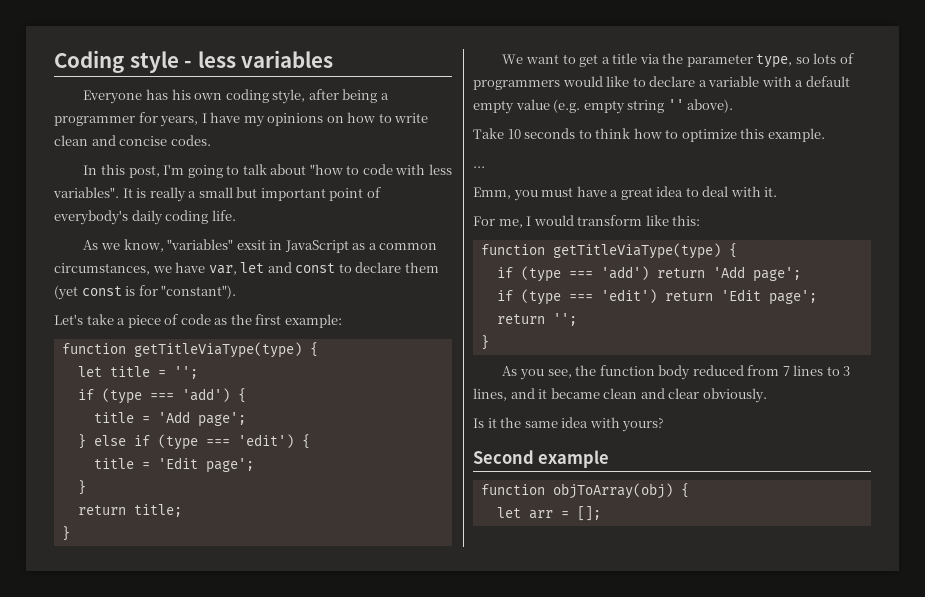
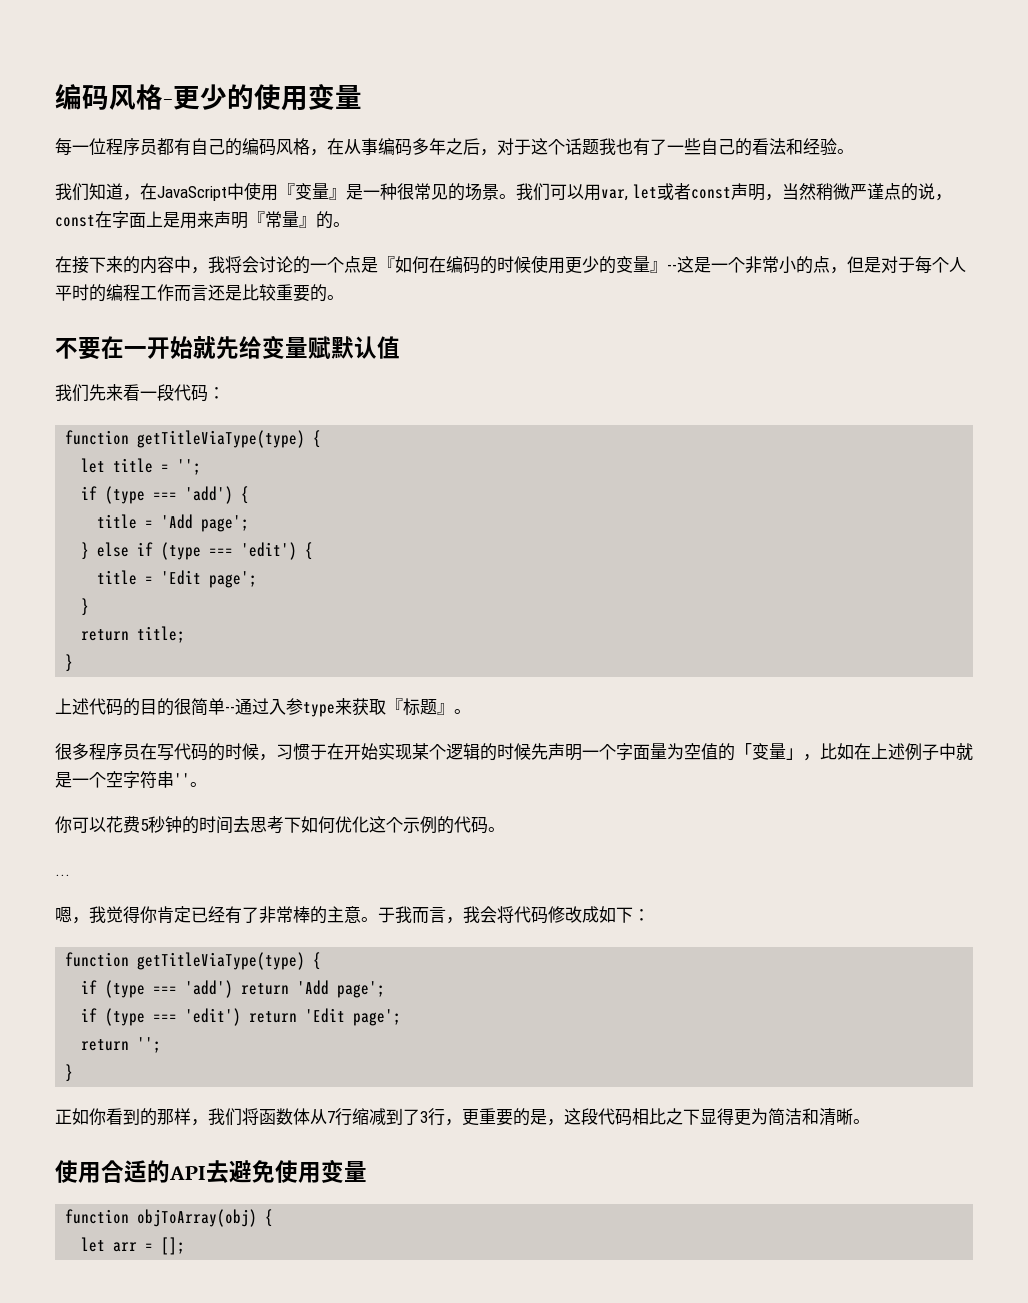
- Coding style - less variables
- Everyone has his own coding style, after being a programmer for years, I have my opinions on how to write clean and concise codes.
- In this post, I'm going to talk about "how to code with less variables". It is really a small but important point of everybody's daily coding life.
- As we know, "variables" exsit in JavaScript as a common circumstances, we have var, let and const to declare them (yet const is for "constant").
- Let's take a piece of code as the first example:
+ 编码风格-更少的使用变量
+ 每一位程序员都有自己的编码风格，在从事编码多年之后，对于这个话题我也有了一些自己的看法和经验。
+ 我们知道，在JavaScript中使用『变量』是一种很常见的场景。我们可以用var, let或者const声明，当然稍微严谨点的说，const在字面上是用来声明『常量』的。
+ 在接下来的内容中，我将会讨论的一个点是『如何在编码的时候使用更少的变量』--这是一个非常小的点，但是对于每个人平时的编程工作而言还是比较重要的。
+ 不要在一开始就先给变量赋默认值
+ 我们先来看一段代码：
- We want to get a title via the parameter type, so lots of programmers would like to declare a variable with a default empty value (e.g. empty string '' above).
- Take 10 seconds to think how to optimize this example.
+ 上述代码的目的很简单--通过入参type来获取『标题』。
+ 很多程序员在写代码的时候，习惯于在开始实现某个逻辑的时候先声明一个字面量为空值的「变量」，比如在上述例子中就是一个空字符串''。
+ 你可以花费5秒钟的时间去思考下如何优化这个示例的代码。
  ...
- Emm, you must have a great idea to deal with it.
- For me, I would transform like this:
+ 嗯，我觉得你肯定已经有了非常棒的主意。于我而言，我会将代码修改成如下：
- As you see, the function body reduced from 7 lines to 3 lines, and it became clean and clear obviously.
- Is it the same idea with yours?
- Second example
+ 正如你看到的那样，我们将函数体从7行缩减到了3行，更重要的是，这段代码相比之下显得更为简洁和清晰。
+ 使用合适的API去避免使用变量

